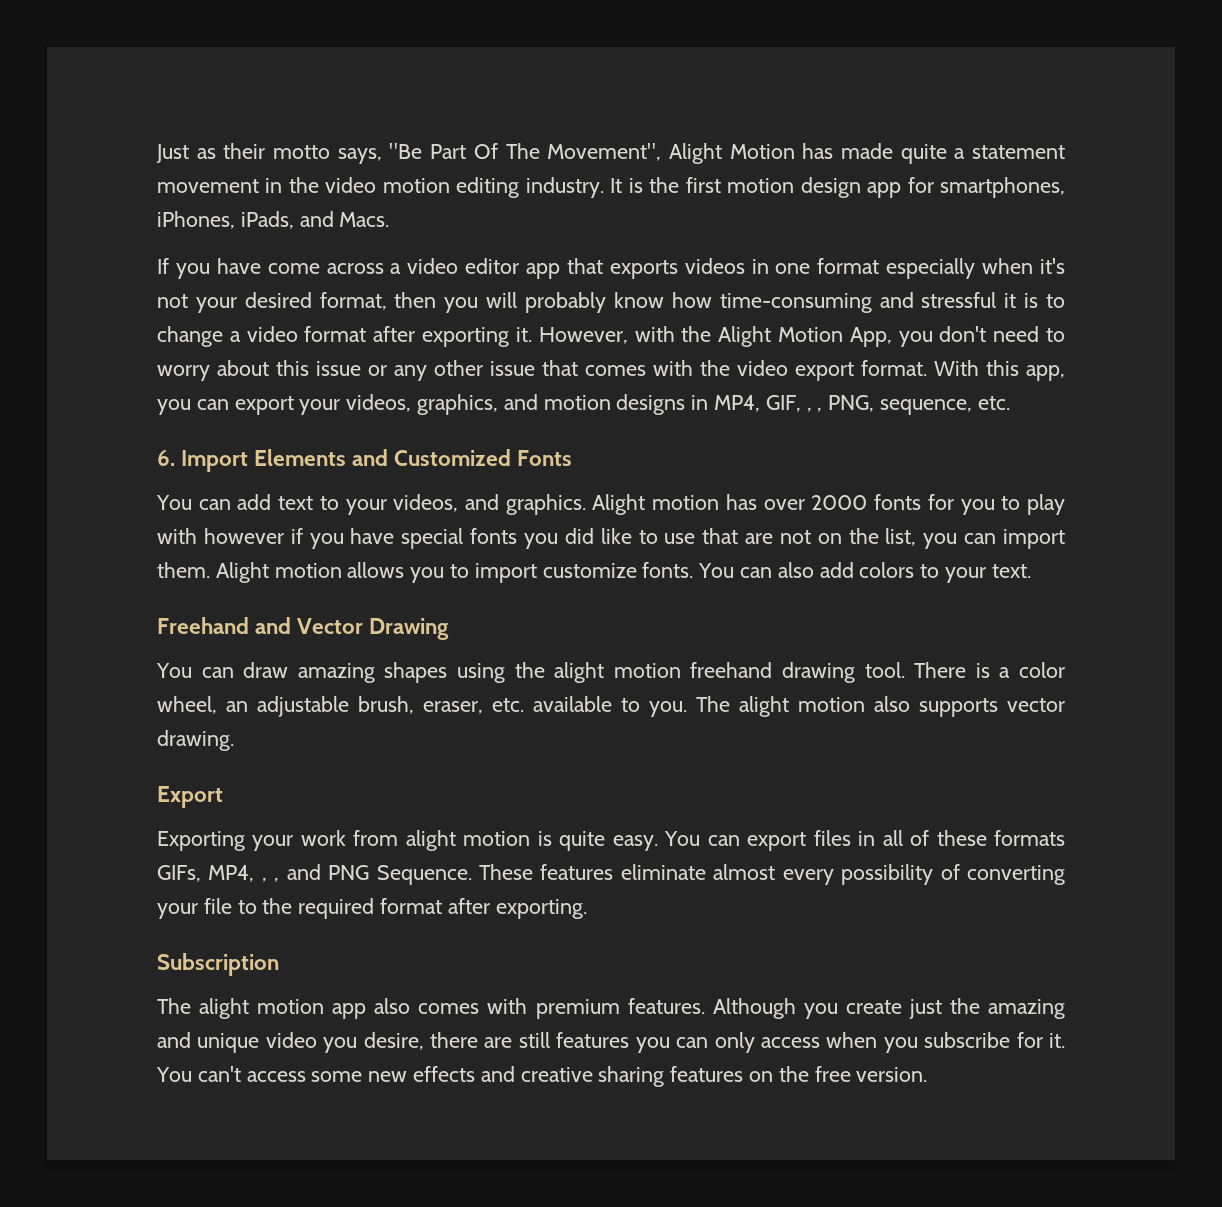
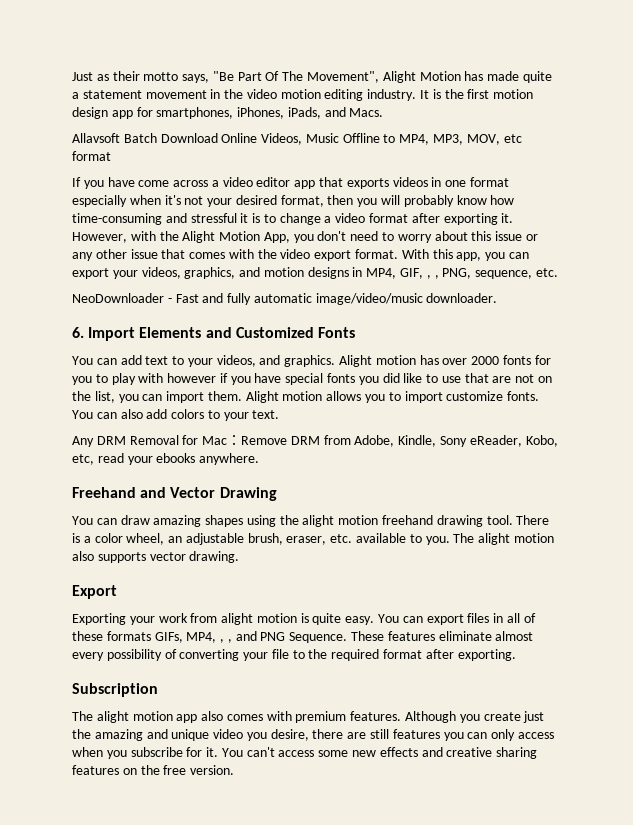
+ Allavsoft Batch Download Online Videos, Music Offline to MP4, MP3, MOV, etc format
+ NeoDownloader - Fast and fully automatic image/video/music downloader.
+ Any DRM Removal for Mac：Remove DRM from Adobe, Kindle, Sony eReader, Kobo, etc, read your ebooks anywhere.

